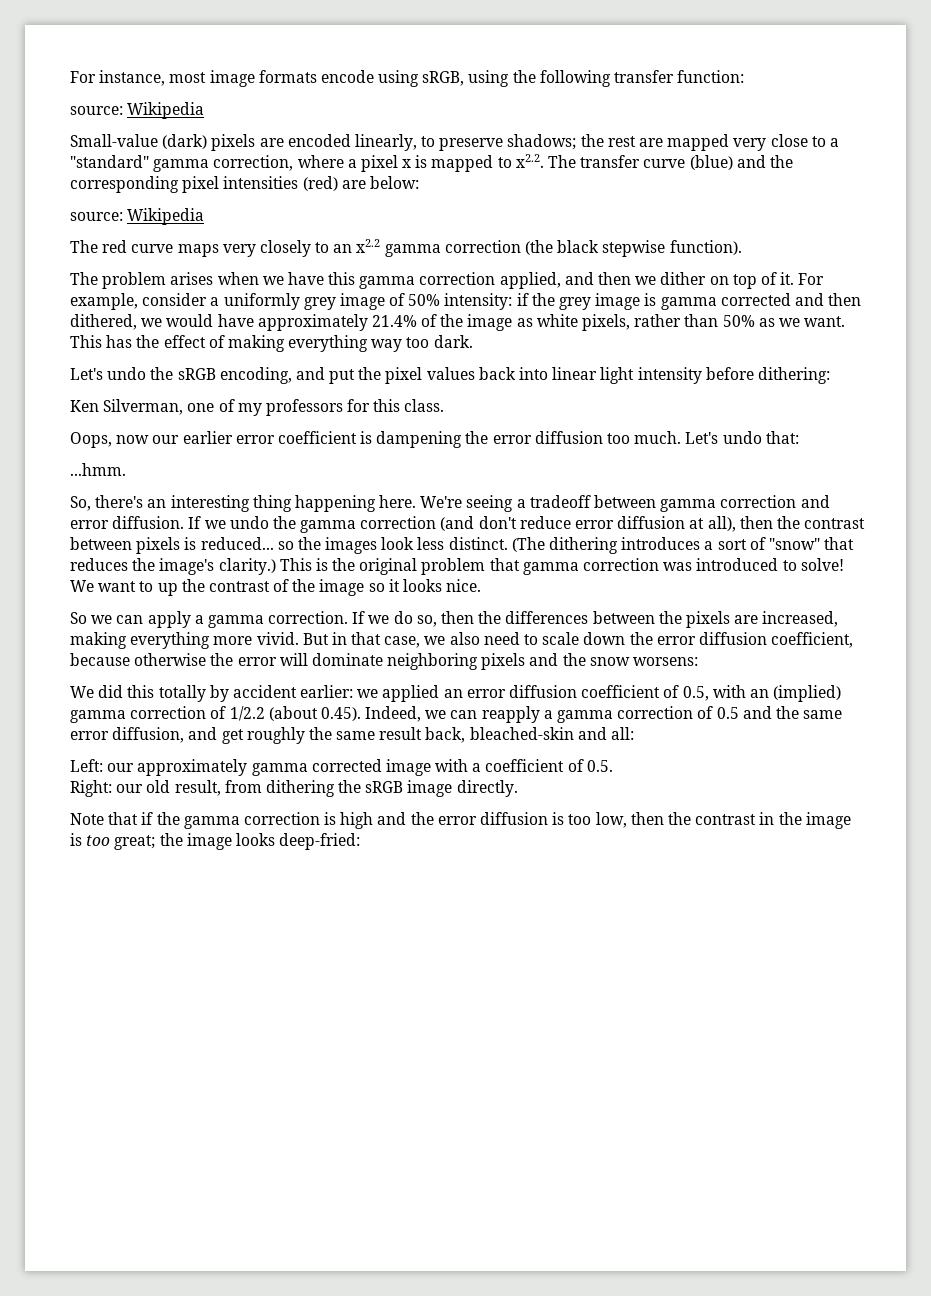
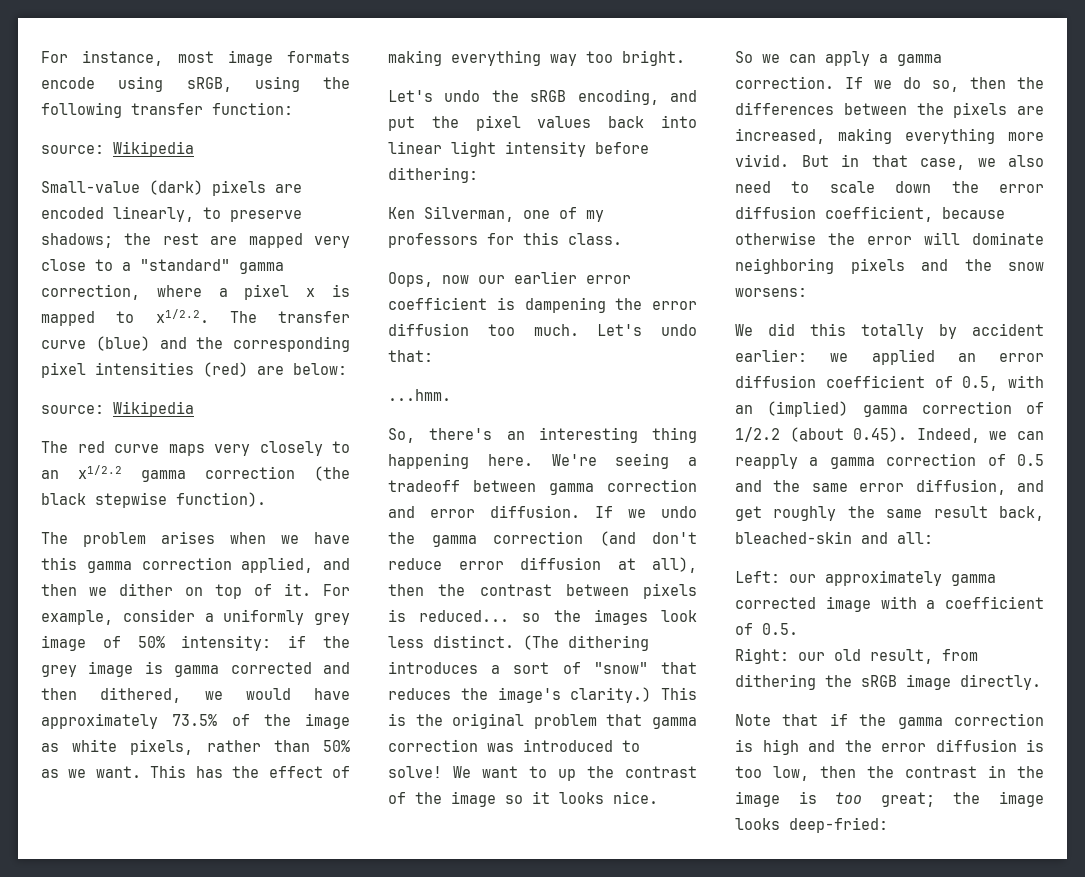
- Small-value (dark) pixels are encoded linearly, to preserve shadows; the rest are mapped very close to a "standard" gamma correction, where a pixel x is mapped to x2.2. The transfer curve (blue) and the corresponding pixel intensities (red) are below:
+ Small-value (dark) pixels are encoded linearly, to preserve shadows; the rest are mapped very close to a "standard" gamma correction, where a pixel x is mapped to x1/2.2. The transfer curve (blue) and the corresponding pixel intensities (red) are below:
- The red curve maps very closely to an x2.2 gamma correction (the black stepwise function).
+ The red curve maps very closely to an x1/2.2 gamma correction (the black stepwise function).
- For example, consider a uniformly grey image of 50% intensity: if the grey image is gamma corrected and then dithered, we would have approximately 21.4% of the image as white pixels, rather than 50% as we want.
+ For example, consider a uniformly grey image of 50% intensity: if the grey image is gamma corrected and then dithered, we would have approximately 73.5% of the image as white pixels, rather than 50% as we want.
- This has the effect of making everything way too dark.
+ This has the effect of making everything way too bright.

